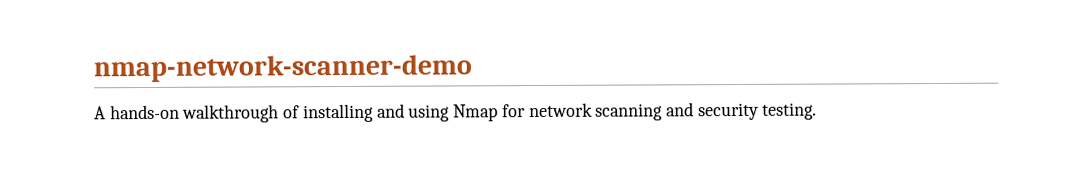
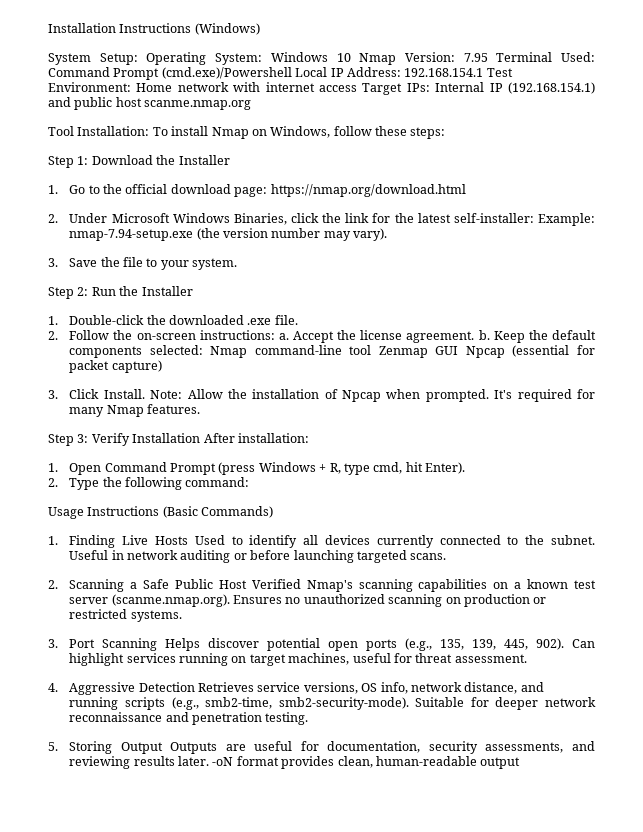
- nmap-network-scanner-demo
- A hands-on walkthrough of installing and using Nmap for network scanning and security testing.
+ Installation Instructions (Windows)
+ System Setup: Operating System: Windows 10 Nmap Version: 7.95 Terminal Used: Command Prompt (cmd.exe)/Powershell Local IP Address: 192.168.154.1 Test Environment: Home network with internet access Target IPs: Internal IP (192.168.154.1) and public host scanme.nmap.org
+ Tool Installation: To install Nmap on Windows, follow these steps:
+ Step 1: Download the Installer
+ 1. Go to the official download page: https://nmap.org/download.html
+ 2. Under Microsoft Windows Binaries, click the link for the latest self-installer: Example: nmap-7.94-setup.exe (the version number may vary).
+ 3. Save the file to your system.
+ Step 2: Run the Installer
+ 1. Double-click the downloaded .exe file.
+ 2. Follow the on-screen instructions: a. Accept the license agreement. b. Keep the default components selected: Nmap command-line tool Zenmap GUI Npcap (essential for packet capture)
+ 3. Click Install. Note: Allow the installation of Npcap when prompted. It's required for many Nmap features.
+ Step 3: Verify Installation After installation:
+ 1. Open Command Prompt (press Windows + R, type cmd, hit Enter).
+ 2. Type the following command:
+ Usage Instructions (Basic Commands)
+ 1. Finding Live Hosts Used to identify all devices currently connected to the subnet. Useful in network auditing or before launching targeted scans.
+ 2. Scanning a Safe Public Host Verified Nmap's scanning capabilities on a known test server (scanme.nmap.org). Ensures no unauthorized scanning on production or restricted systems.
+ 3. Port Scanning Helps discover potential open ports (e.g., 135, 139, 445, 902). Can highlight services running on target machines, useful for threat assessment.
+ 4. Aggressive Detection Retrieves service versions, OS info, network distance, and running scripts (e.g., smb2-time, smb2-security-mode). Suitable for deeper network reconnaissance and penetration testing.
+ 5. Storing Output Outputs are useful for documentation, security assessments, and reviewing results later. -oN format provides clean, human-readable output

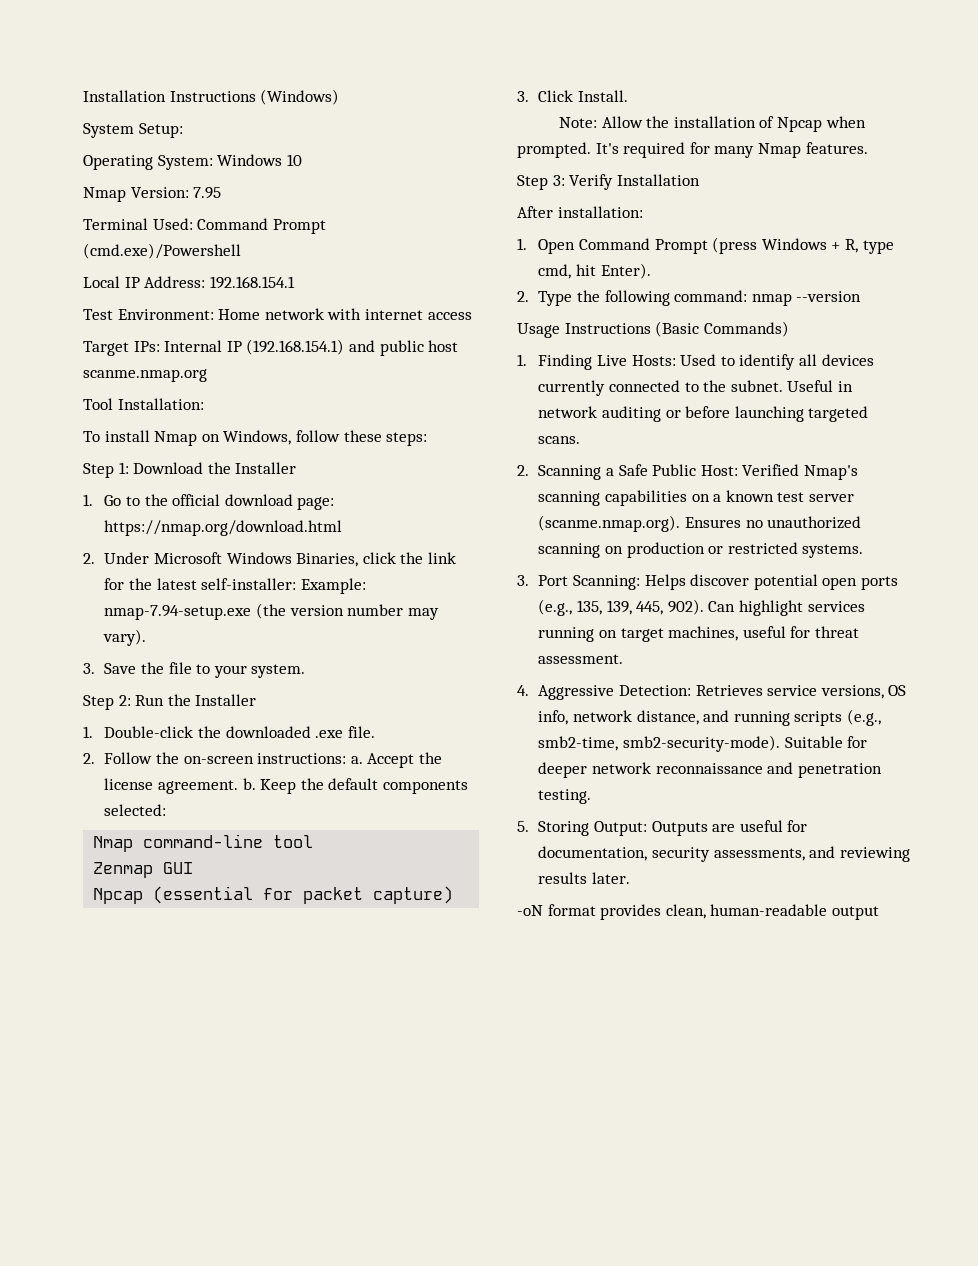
- System Setup: Operating System: Windows 10 Nmap Version: 7.95 Terminal Used: Command Prompt (cmd.exe)/Powershell Local IP Address: 192.168.154.1 Test Environment: Home network with internet access Target IPs: Internal IP (192.168.154.1) and public host scanme.nmap.org
+ System Setup:
+ Operating System: Windows 10
+ Nmap Version: 7.95
+ Terminal Used: Command Prompt (cmd.exe)/Powershell
+ Local IP Address: 192.168.154.1
+ Test Environment: Home network with internet access
+ Target IPs: Internal IP (192.168.154.1) and public host scanme.nmap.org
- Tool Installation: To install Nmap on Windows, follow these steps:
+ Tool Installation:
+ To install Nmap on Windows, follow these steps:
- Keep the default components selected: Nmap command-line tool Zenmap GUI Npcap (essential for packet capture)
+ Keep the default components selected:
+ Nmap command-line tool
+ Zenmap GUI
+ Npcap (essential for packet capture)
- 3. Click Install. Note: Allow the installation of Npcap when prompted.
+ 3. Click Install.
+ Note: Allow the installation of Npcap when prompted.
- Step 3: Verify Installation After installation:
+ Step 3: Verify Installation
+ After installation:
- 2. Type the following command:
+ 2. Type the following command: nmap --version
- 1. Finding Live Hosts Used to identify all devices currently connected to the subnet.
+ 1. Finding Live Hosts: Used to identify all devices currently connected to the subnet.
- 2. Scanning a Safe Public Host Verified Nmap's scanning capabilities on a known test server (scanme.nmap.org). Ensures no unauthorized scanning on production or restricted systems.
+ 2. Scanning a Safe Public Host: Verified Nmap's scanning capabilities on a known test server (scanme.nmap.org). Ensures no unauthorized scanning on production or restricted systems.
- 3. Port Scanning Helps discover potential open ports (e.g., 135, 139, 445, 902).
+ 3. Port Scanning: Helps discover potential open ports (e.g., 135, 139, 445, 902).
- 4. Aggressive Detection Retrieves service versions, OS info, network distance, and running scripts (e.g., smb2-time, smb2-security-mode).
+ 4. Aggressive Detection: Retrieves service versions, OS info, network distance, and running scripts (e.g., smb2-time, smb2-security-mode).
- 5. Storing Output Outputs are useful for documentation, security assessments, and reviewing results later. -oN format provides clean, human-readable output
+ 5. Storing Output: Outputs are useful for documentation, security assessments, and reviewing results later.
+ -oN format provides clean, human-readable output

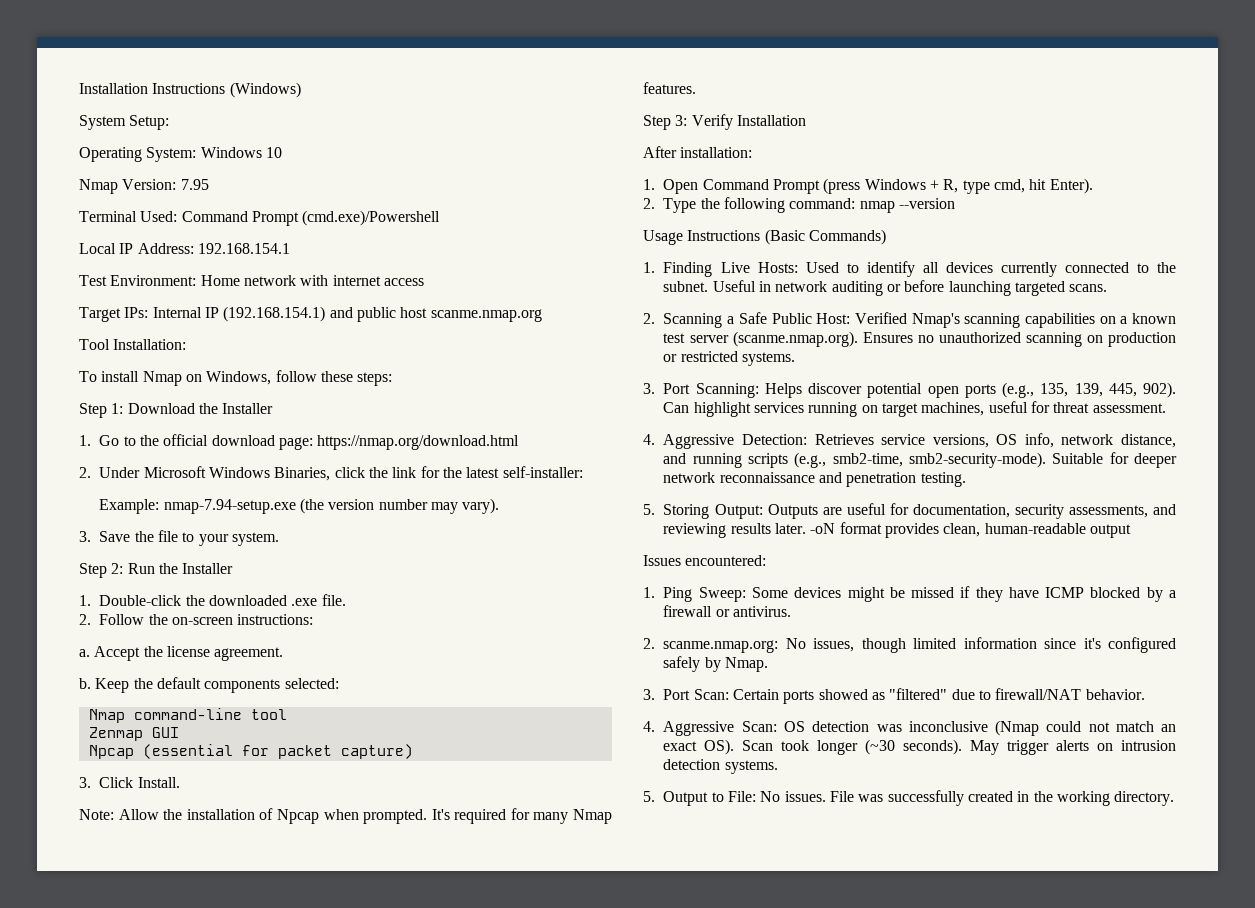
- 2. Under Microsoft Windows Binaries, click the link for the latest self-installer: Example: nmap-7.94-setup.exe (the version number may vary).
+ 2. Under Microsoft Windows Binaries, click the link for the latest self-installer:
+ Example: nmap-7.94-setup.exe (the version number may vary).
- 2. Follow the on-screen instructions: a.
+ 2. Follow the on-screen instructions:
+ a.
- Accept the license agreement. b.
+ Accept the license agreement.
+ b.
- 5. Storing Output: Outputs are useful for documentation, security assessments, and reviewing results later.
- -oN format provides clean, human-readable output
+ 5. Storing Output: Outputs are useful for documentation, security assessments, and reviewing results later. -oN format provides clean, human-readable output
+ Issues encountered:
+ 1. Ping Sweep: Some devices might be missed if they have ICMP blocked by a firewall or antivirus.
+ 2. scanme.nmap.org: No issues, though limited information since it's configured safely by Nmap.
+ 3. Port Scan: Certain ports showed as "filtered" due to firewall/NAT behavior.
+ 4. Aggressive Scan: OS detection was inconclusive (Nmap could not match an exact OS). Scan took longer (~30 seconds). May trigger alerts on intrusion detection systems.
+ 5. Output to File: No issues. File was successfully created in the working directory.

